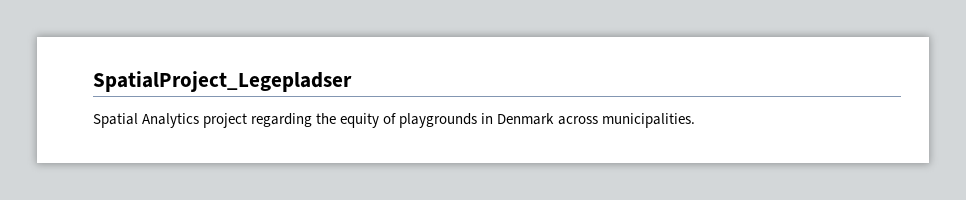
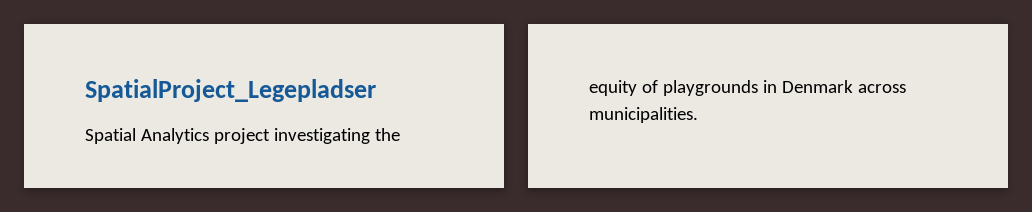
- Spatial Analytics project regarding the equity of playgrounds in Denmark across municipalities.
+ Spatial Analytics project investigating the equity of playgrounds in Denmark across municipalities.

